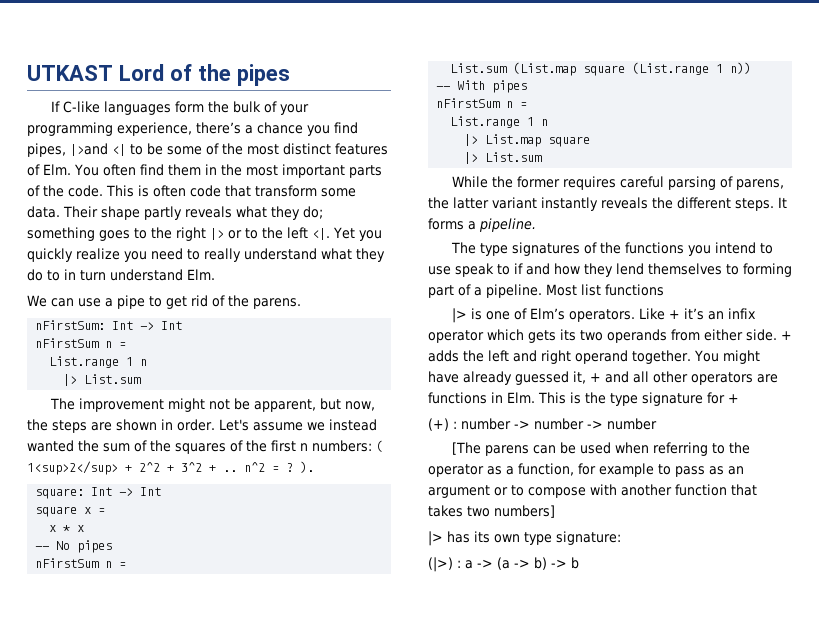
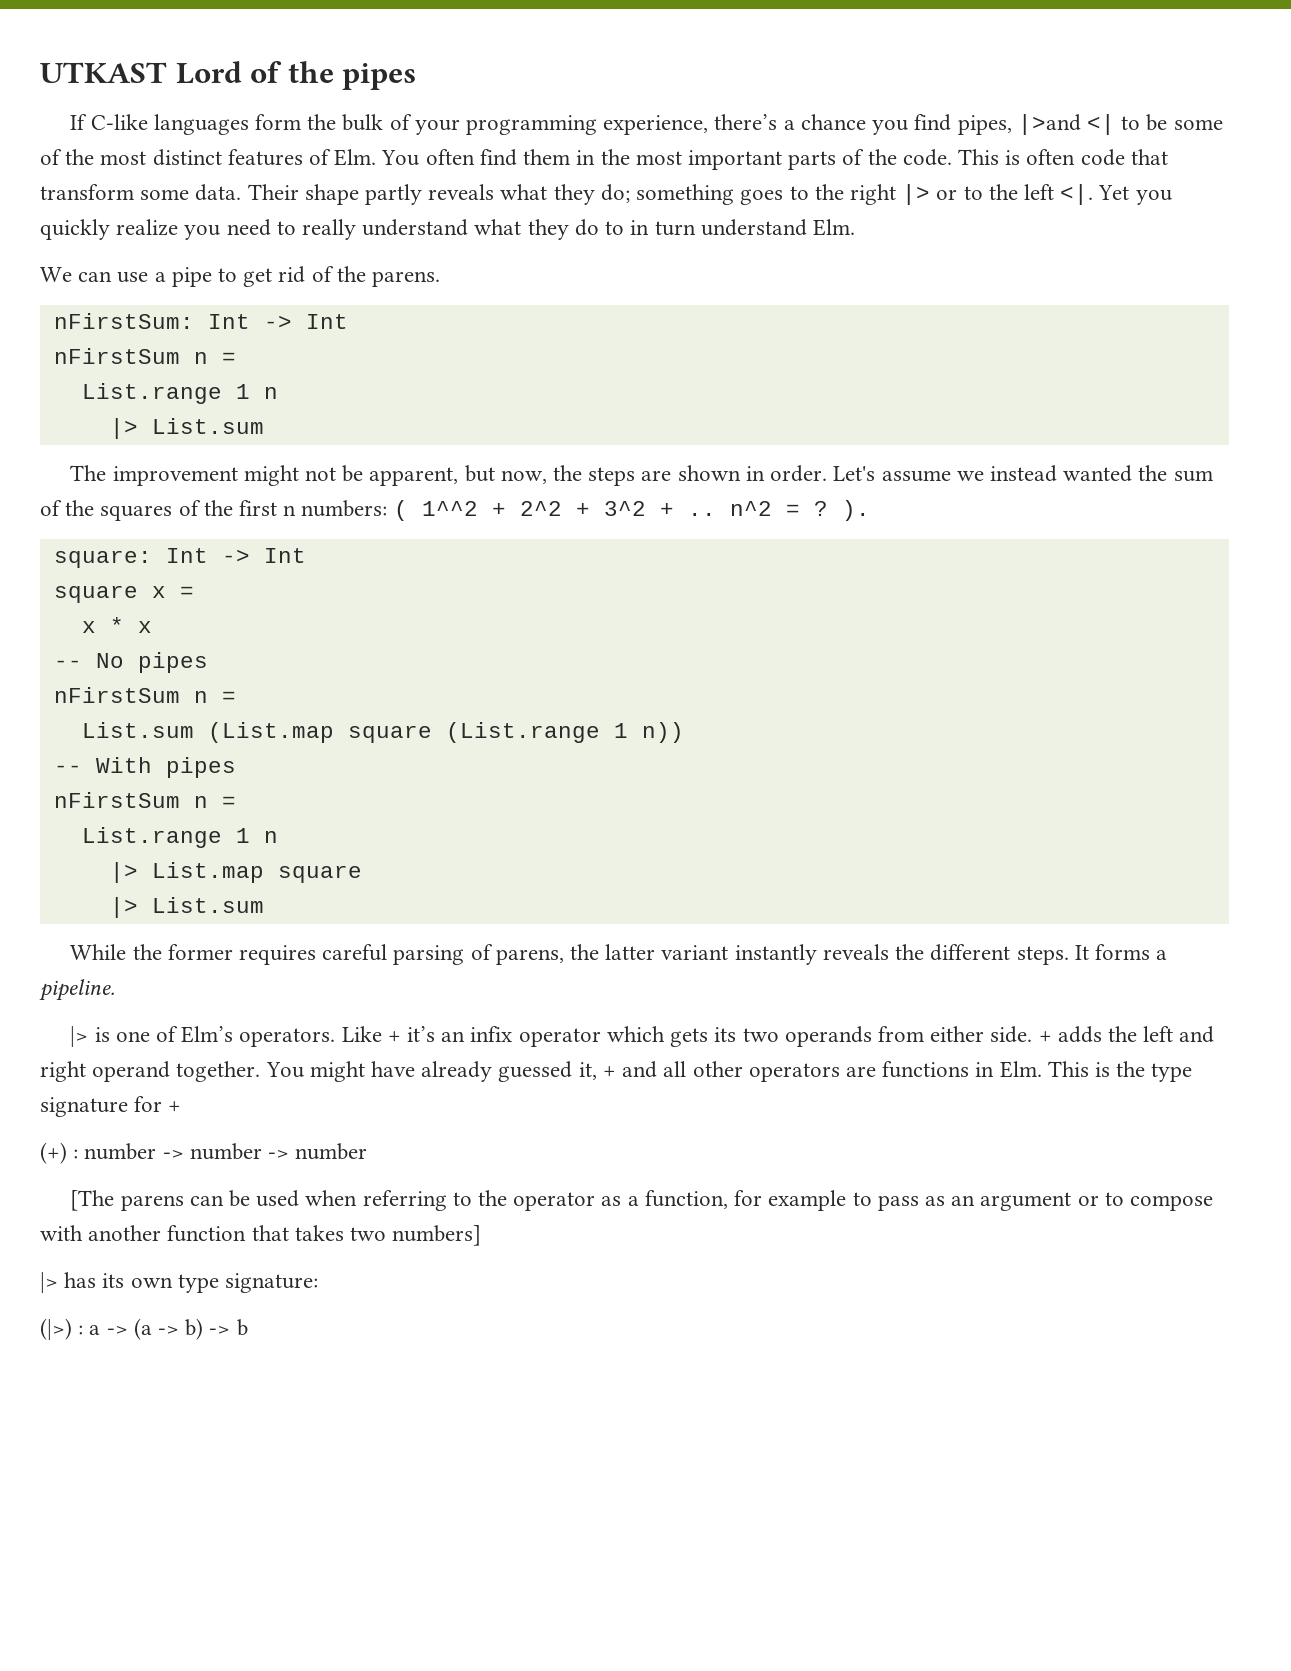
- Let's assume we instead wanted the sum of the squares of the first n numbers: ( 1<sup>2</sup> + 2^2 + 3^2 + .. n^2 = ? ).
+ Let's assume we instead wanted the sum of the squares of the first n numbers: ( 1^^2 + 2^2 + 3^2 + .. n^2 = ? ).
- The type signatures of the functions you intend to use speak to if and how they lend themselves to forming part of a pipeline. Most list functions

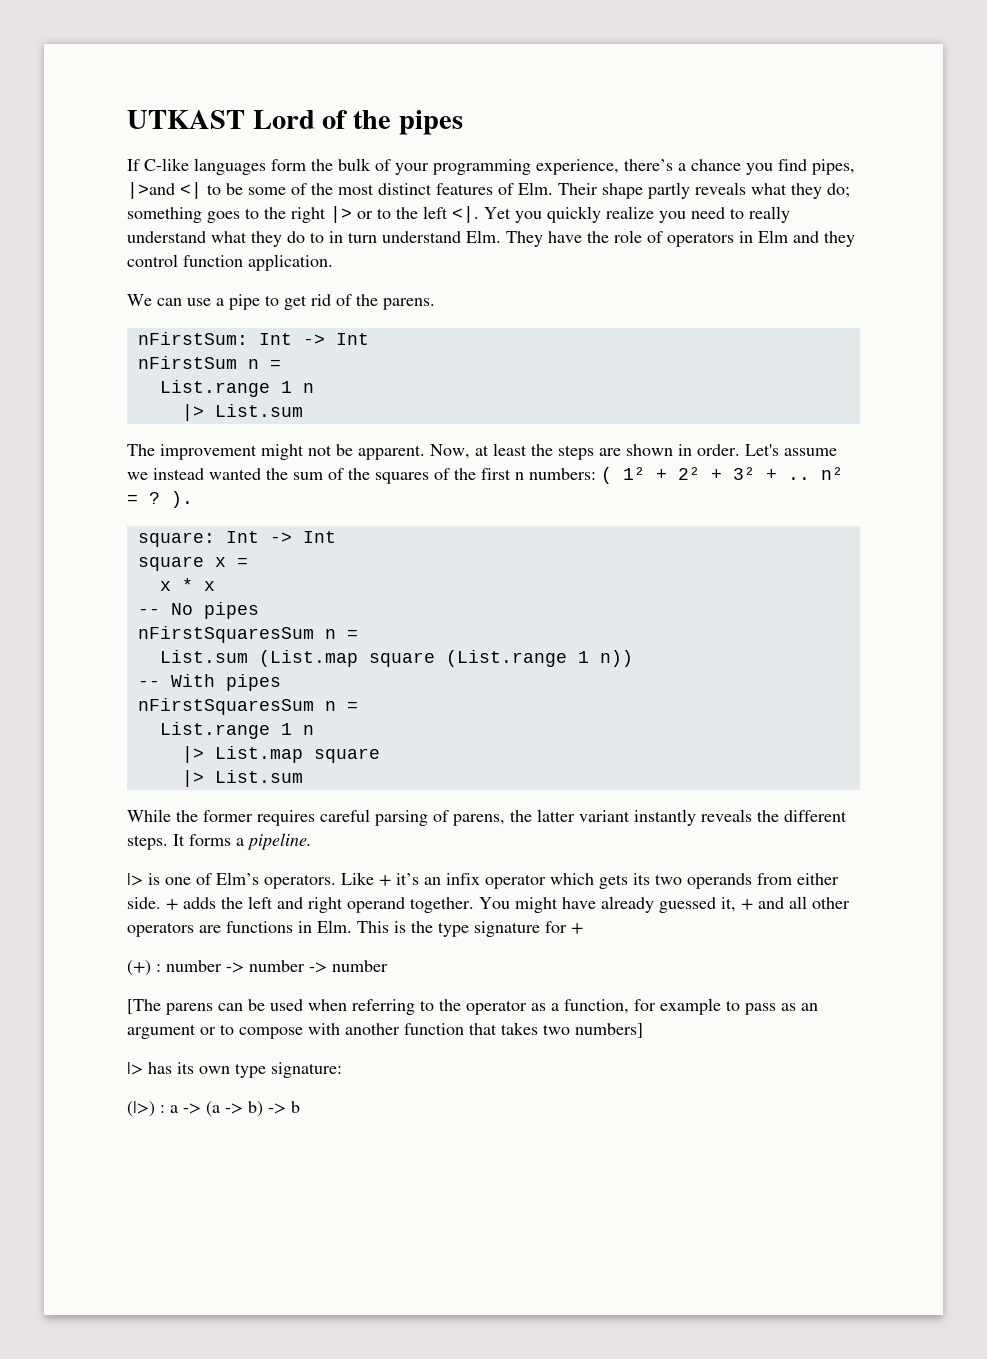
- If C-like languages form the bulk of your programming experience, there’s a chance you find pipes, |>and <| to be some of the most distinct features of Elm. You often find them in the most important parts of the code. This is often code that transform some data. Their shape partly reveals what they do; something goes to the right |> or to the left <|.
+ If C-like languages form the bulk of your programming experience, there’s a chance you find pipes, |>and <| to be some of the most distinct features of Elm. Their shape partly reveals what they do; something goes to the right |> or to the left <|.
- Yet you quickly realize you need to really understand what they do to in turn understand Elm.
+ Yet you quickly realize you need to really understand what they do to in turn understand Elm. They have the role of operators in Elm and they control function application.
- The improvement might not be apparent, but now, the steps are shown in order.
+ The improvement might not be apparent. Now, at least the steps are shown in order.
- Let's assume we instead wanted the sum of the squares of the first n numbers: ( 1^^2 + 2^2 + 3^2 + .. n^2 = ? ).
+ Let's assume we instead wanted the sum of the squares of the first n numbers: ( 1² + 2² + 3² + .. n² = ? ).
  -- No pipes
- nFirstSum n =
+ nFirstSquaresSum n =
  -- With pipes
- nFirstSum n =
+ nFirstSquaresSum n =

